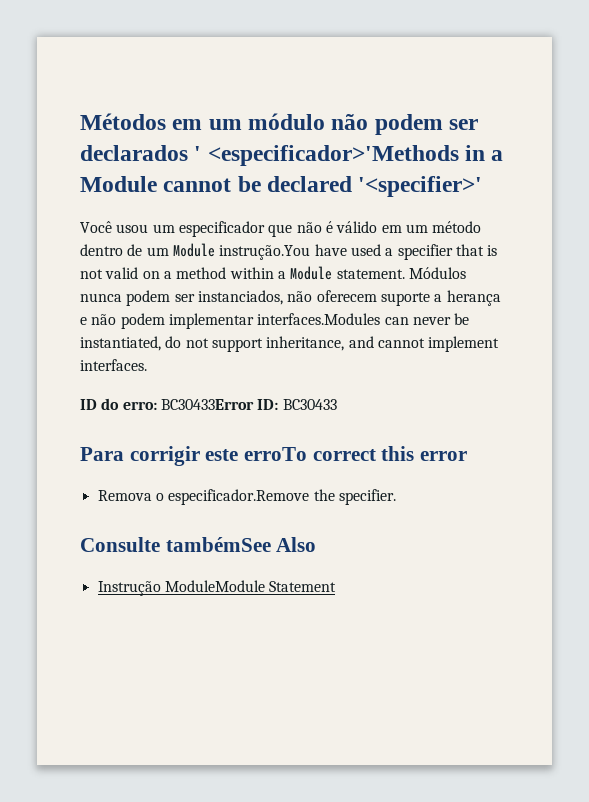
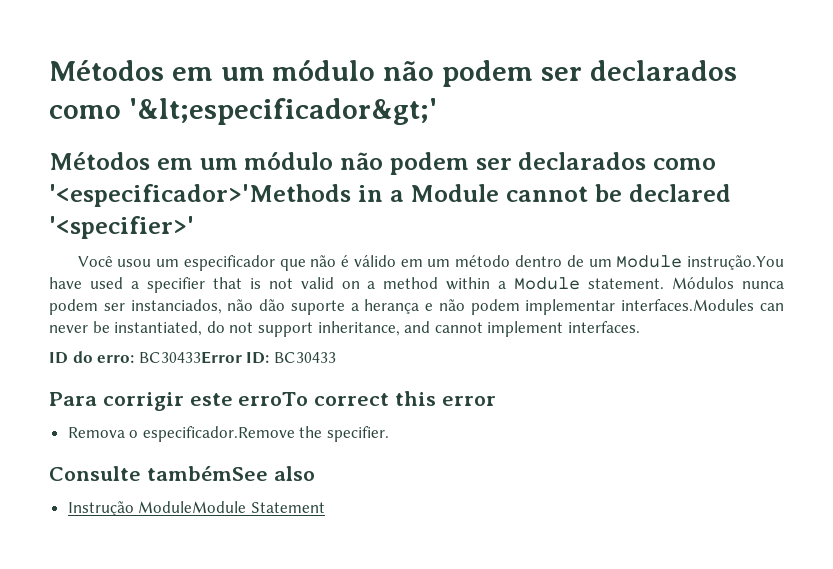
- Métodos em um módulo não podem ser declarados ' <especificador>'Methods in a Module cannot be declared '<specifier>'
+ Métodos em um módulo não podem ser declarados como '&lt;especificador&gt;'
+ Métodos em um módulo não podem ser declarados como '<especificador>'Methods in a Module cannot be declared '<specifier>'
- Módulos nunca podem ser instanciados, não oferecem suporte a herança e não podem implementar interfaces.Modules can never be instantiated, do not support inheritance, and cannot implement interfaces.
+ Módulos nunca podem ser instanciados, não dão suporte a herança e não podem implementar interfaces.Modules can never be instantiated, do not support inheritance, and cannot implement interfaces.
- Consulte tambémSee Also
+ Consulte tambémSee also

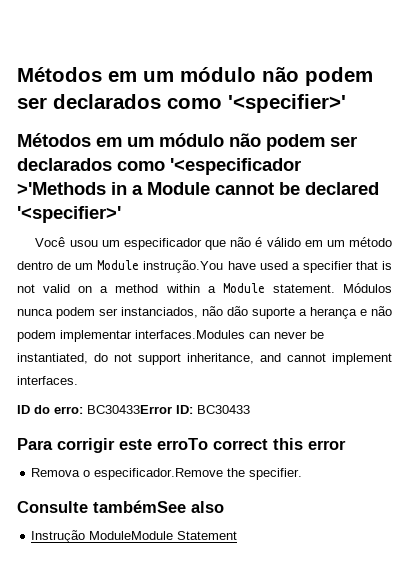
- Métodos em um módulo não podem ser declarados como '&lt;especificador&gt;'
- Métodos em um módulo não podem ser declarados como '<especificador>'Methods in a Module cannot be declared '<specifier>'
+ Métodos em um módulo não podem ser declarados como '<specifier>'
+ Métodos em um módulo não podem ser declarados como '<especificador >'Methods in a Module cannot be declared '<specifier>'

